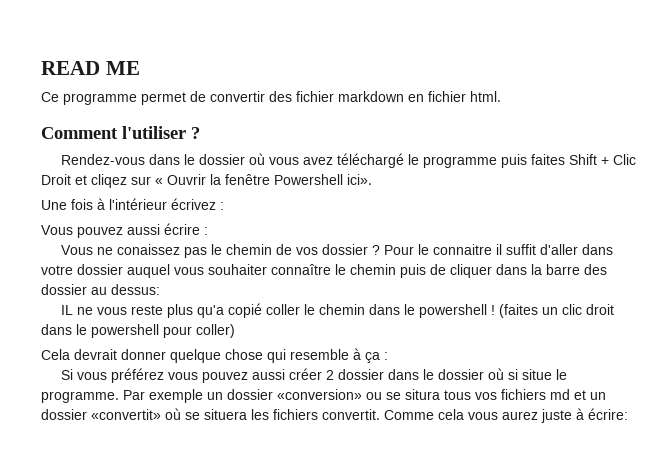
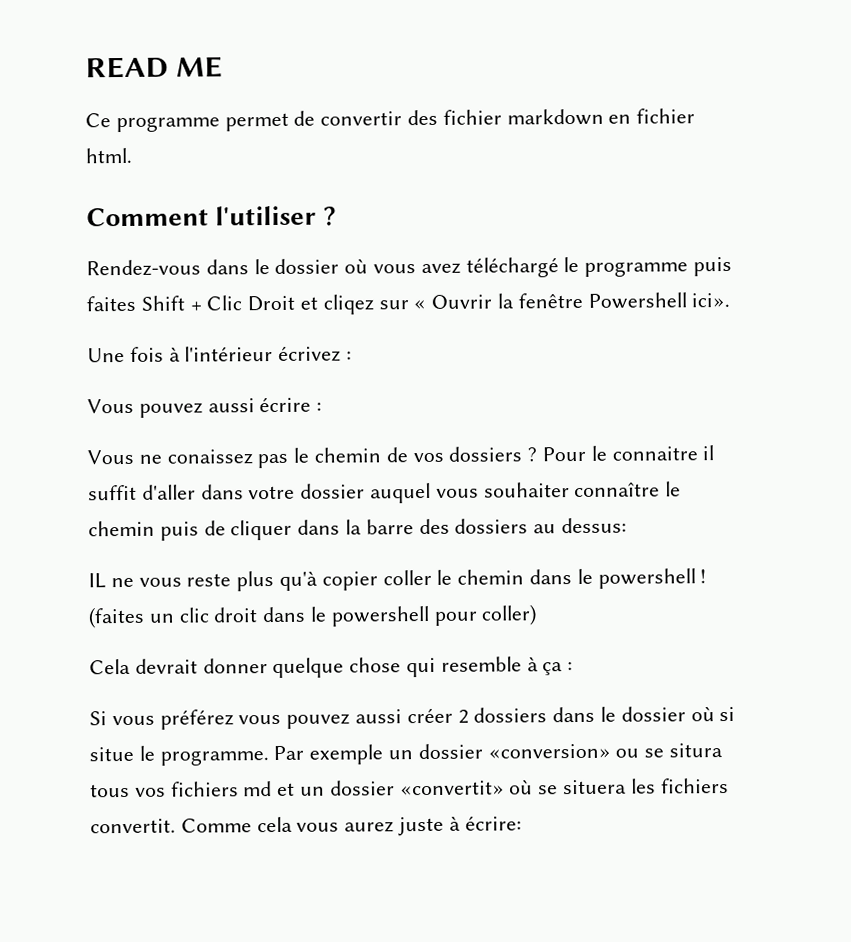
- Vous ne conaissez pas le chemin de vos dossier ?
+ Vous ne conaissez pas le chemin de vos dossiers ?
- Pour le connaitre il suffit d'aller dans votre dossier auquel vous souhaiter connaître le chemin puis de cliquer dans la barre des dossier au dessus:
+ Pour le connaitre il suffit d'aller dans votre dossier auquel vous souhaiter connaître le chemin puis de cliquer dans la barre des dossiers au dessus:
- IL ne vous reste plus qu'a copié coller le chemin dans le powershell !
+ IL ne vous reste plus qu'à copier coller le chemin dans le powershell !
- Si vous préférez vous pouvez aussi créer 2 dossier dans le dossier où si situe le programme.
+ Si vous préférez vous pouvez aussi créer 2 dossiers dans le dossier où si situe le programme.

